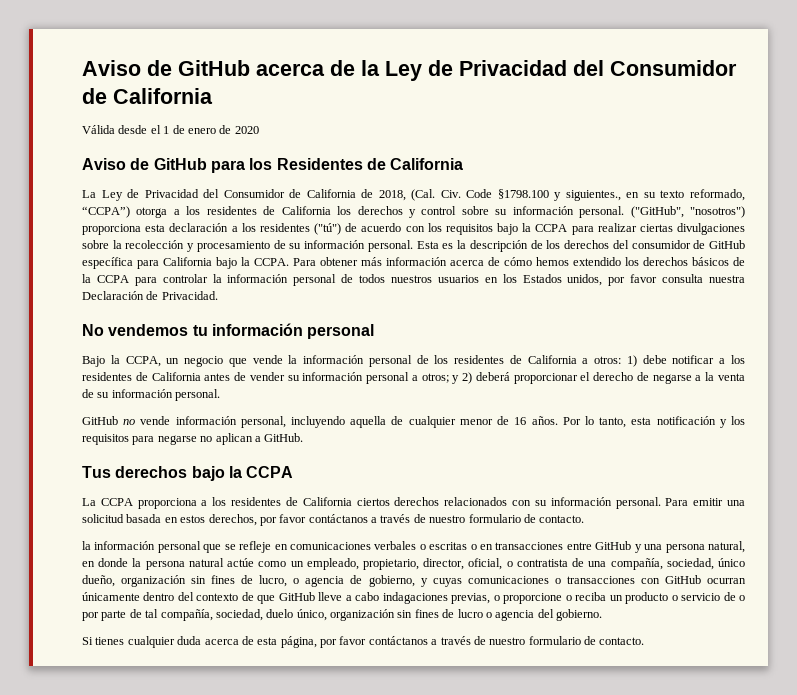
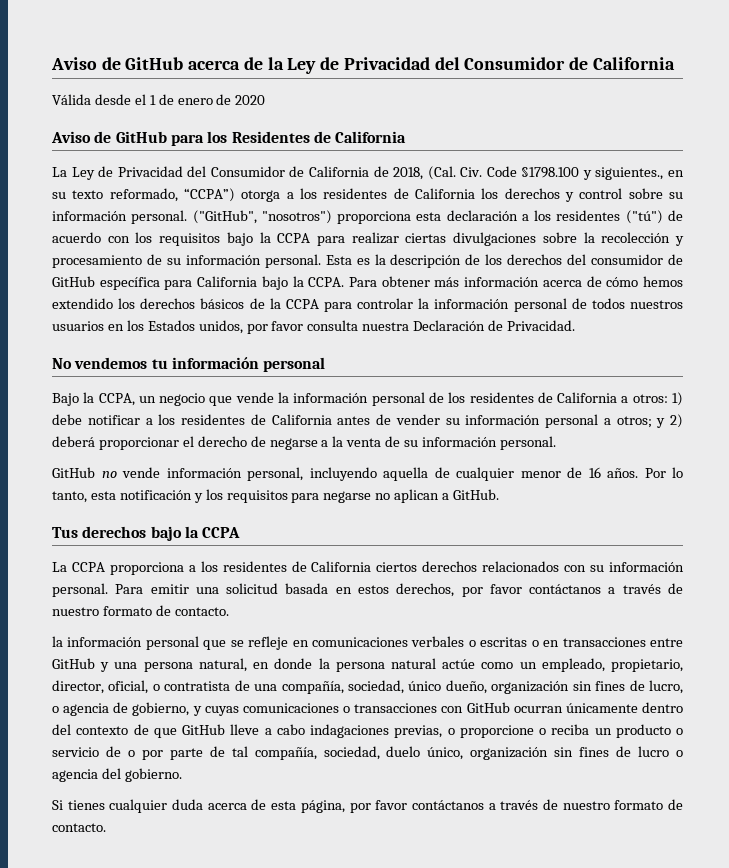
- Para emitir una solicitud basada en estos derechos, por favor contáctanos a través de nuestro formulario de contacto.
+ Para emitir una solicitud basada en estos derechos, por favor contáctanos a través de nuestro formato de contacto.
- Si tienes cualquier duda acerca de esta página, por favor contáctanos a través de nuestro formulario de contacto.
+ Si tienes cualquier duda acerca de esta página, por favor contáctanos a través de nuestro formato de contacto.

